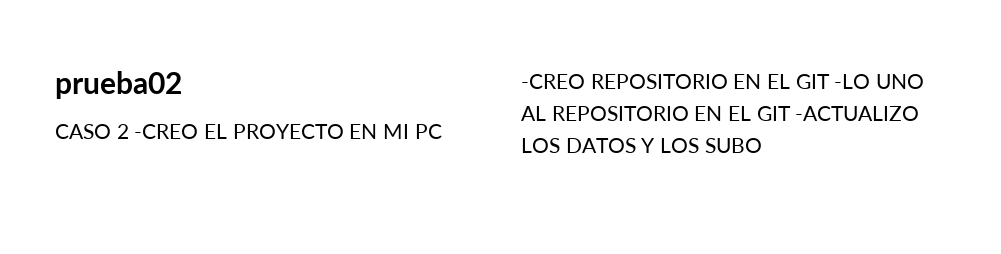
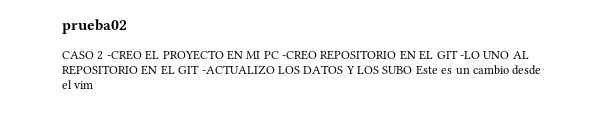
- CASO 2 -CREO EL PROYECTO EN MI PC -CREO REPOSITORIO EN EL GIT -LO UNO AL REPOSITORIO EN EL GIT -ACTUALIZO LOS DATOS Y LOS SUBO
+ CASO 2 -CREO EL PROYECTO EN MI PC -CREO REPOSITORIO EN EL GIT -LO UNO AL REPOSITORIO EN EL GIT -ACTUALIZO LOS DATOS Y LOS SUBO Este es un cambio desde el vim

